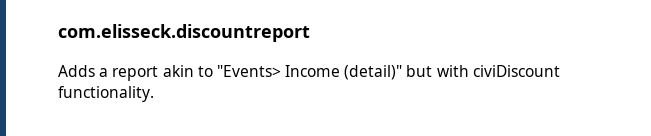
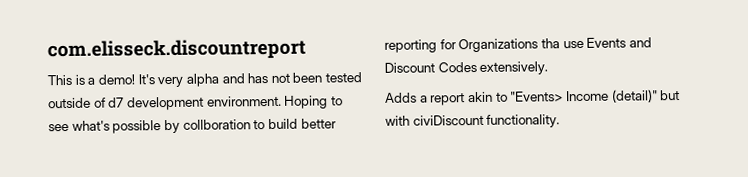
+ This is a demo! It's very alpha and has not been tested outside of d7 development environment. Hoping to see what's possible by collboration to build better reporting for Organizations tha use Events and Discount Codes extensively.

